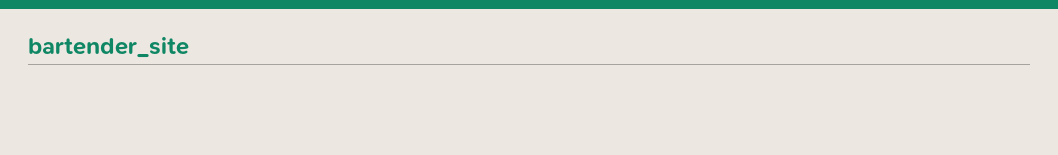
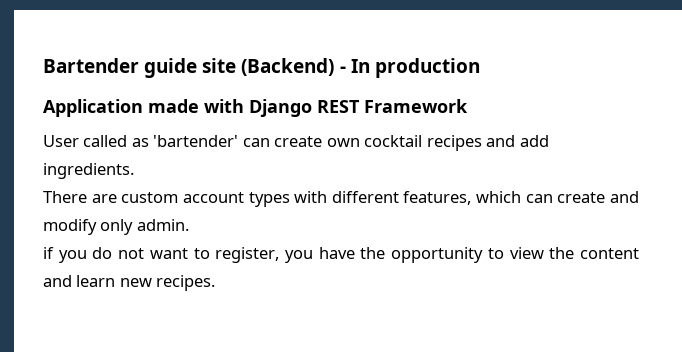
- bartender_site
+ Bartender guide site (Backend) - In production
+ Application made with Django REST Framework
+ User called as 'bartender' can create own cocktail recipes and add ingredients.
+ There are custom account types with different features, which can create and modify only admin.
+ if you do not want to register, you have the opportunity to view the content and learn new recipes.

